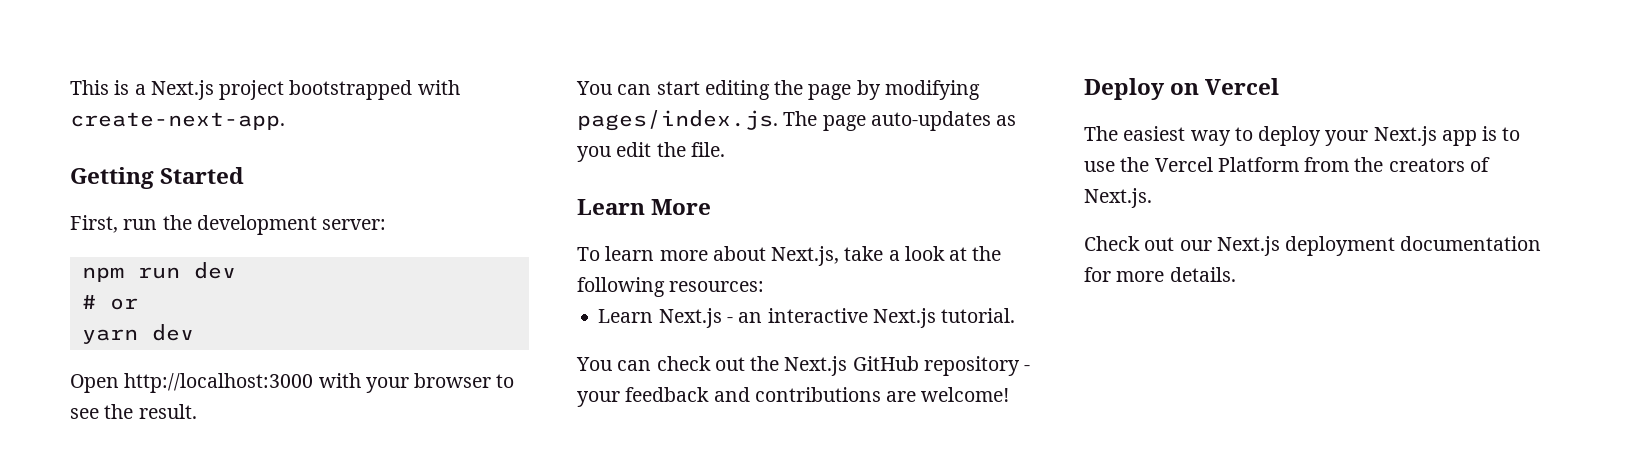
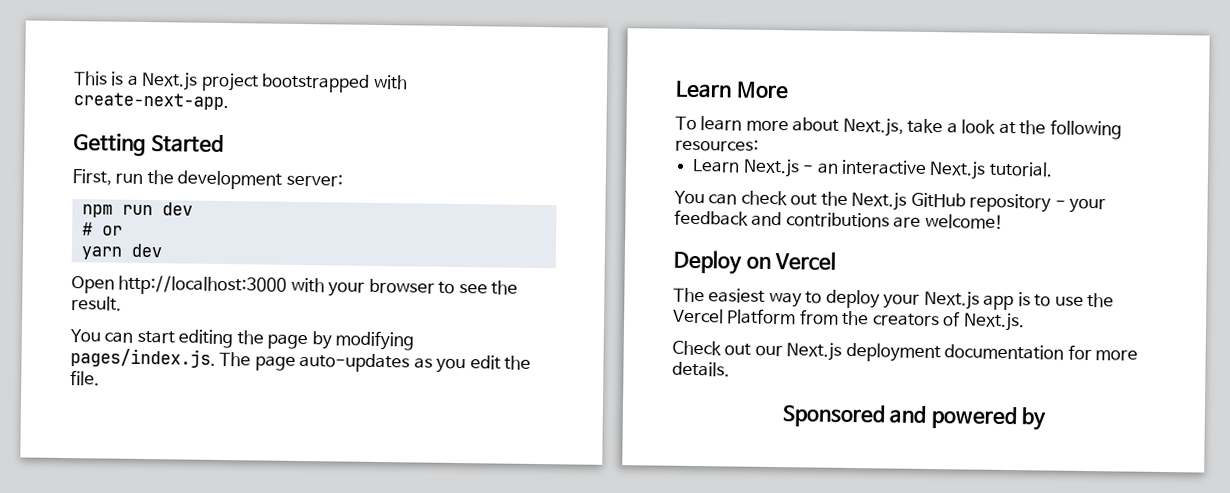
+ Sponsored and powered by

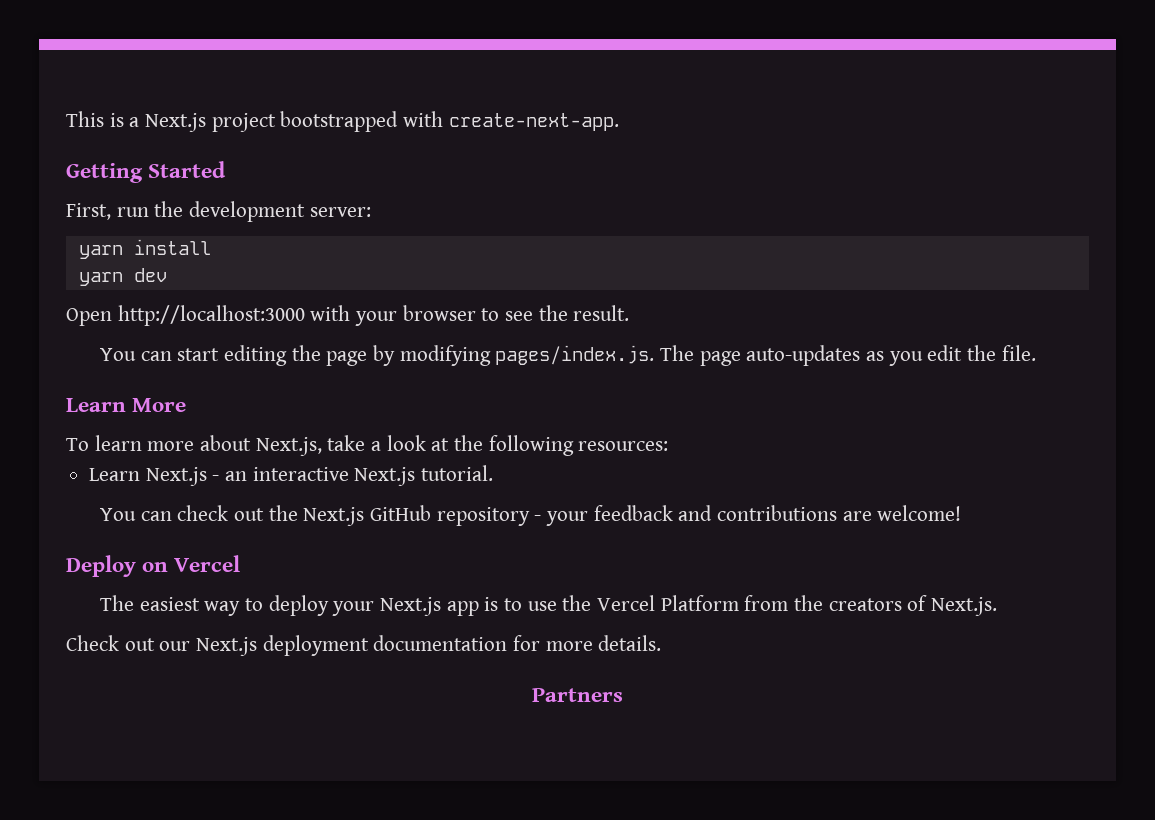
- npm run dev
- # or
+ yarn install
- Sponsored and powered by
+ Partners

